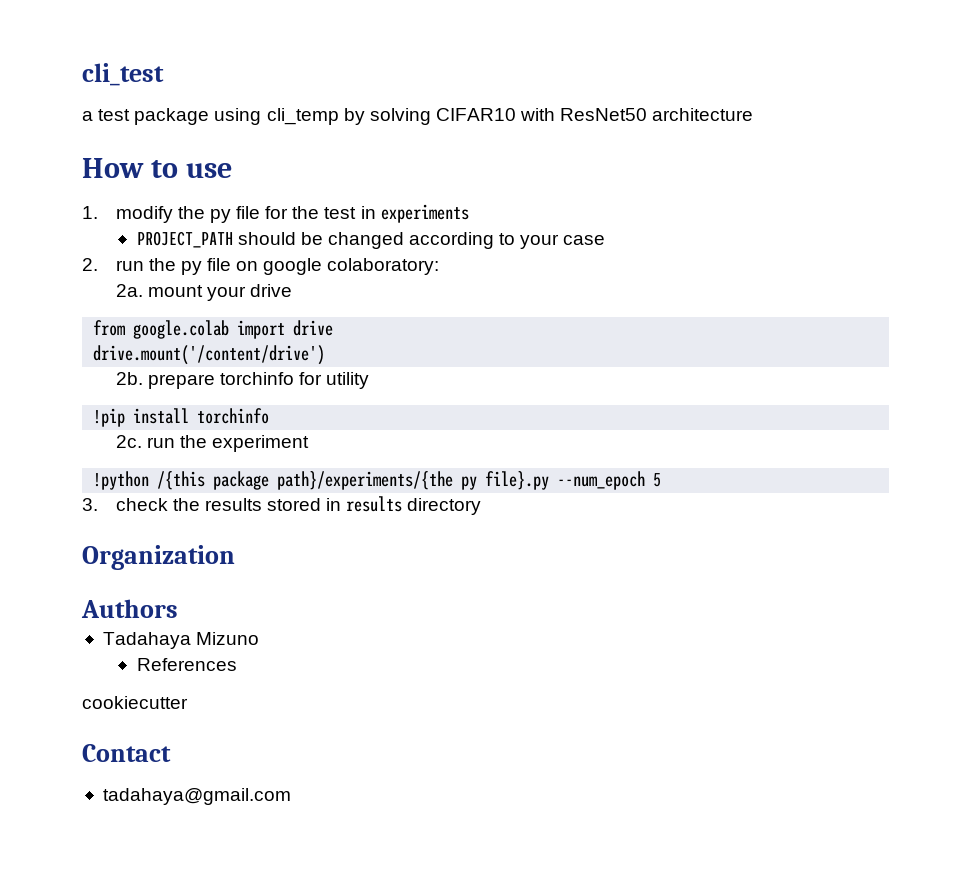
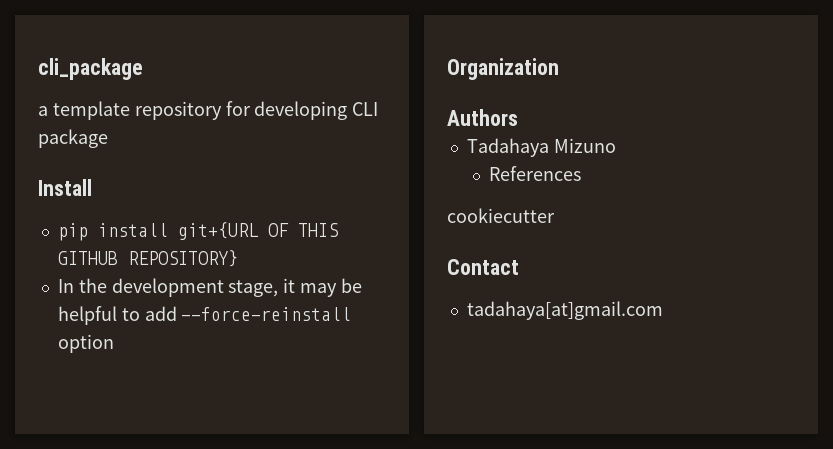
- cli_test
+ cli_package
- a test package using cli_temp by solving CIFAR10 with ResNet50 architecture
- How to use
- 1. modify the py file for the test in experiments
- PROJECT_PATH should be changed according to your case
- 2. run the py file on google colaboratory:
- 2a. mount your drive
- from google.colab import drive
- drive.mount('/content/drive')
- 2b. prepare torchinfo for utility
- !pip install torchinfo
- 2c. run the experiment
- !python /{this package path}/experiments/{the py file}.py --num_epoch 5
- 3. check the results stored in results directory
+ a template repository for developing CLI package
+ Install
+ pip install git+{URL OF THIS GITHUB REPOSITORY}
+ In the development stage, it may be helpful to add --force-reinstall option
- tadahaya@gmail.com
+ tadahaya[at]gmail.com

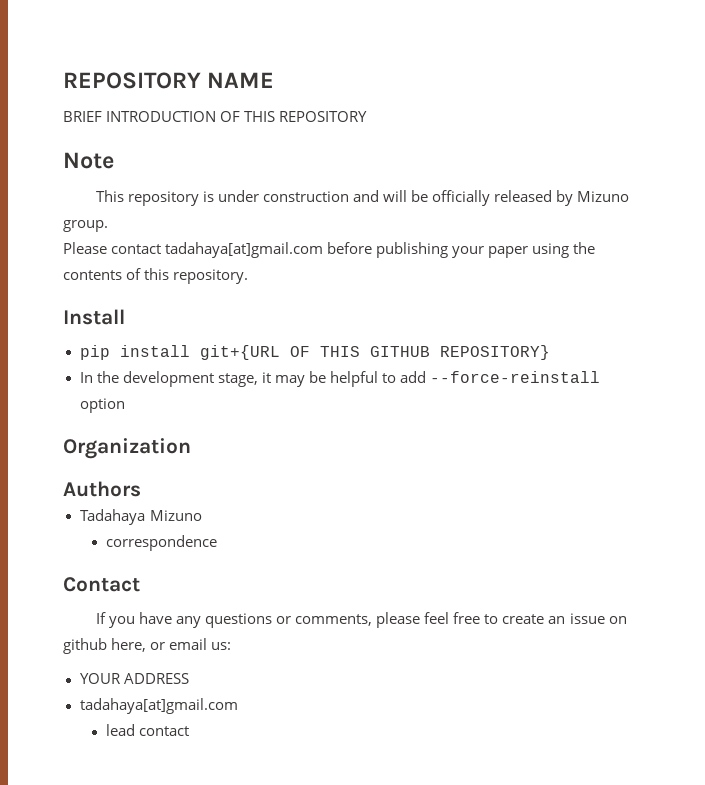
- cli_package
- a template repository for developing CLI package
+ REPOSITORY NAME
+ BRIEF INTRODUCTION OF THIS REPOSITORY
+ Note
+ This repository is under construction and will be officially released by Mizuno group.
+ Please contact tadahaya[at]gmail.com before publishing your paper using the contents of this repository.
- References
- cookiecutter
+ correspondence
+ If you have any questions or comments, please feel free to create an issue on github here, or email us:
+ YOUR ADDRESS
  tadahaya[at]gmail.com
+ lead contact

